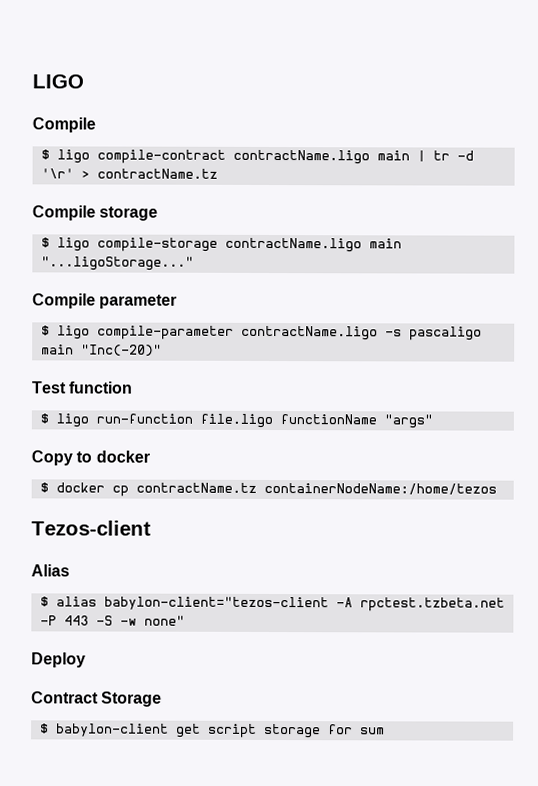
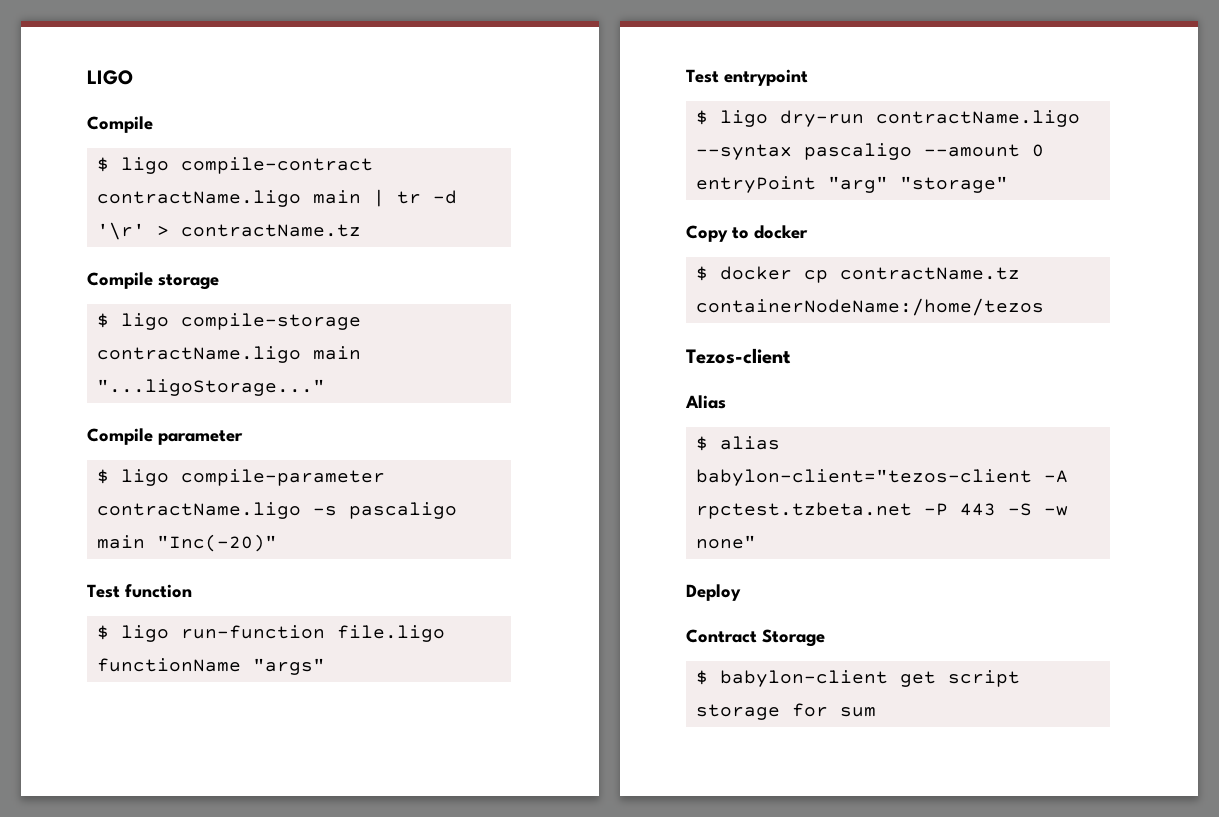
+ Test entrypoint
+ $ ligo dry-run contractName.ligo --syntax pascaligo --amount 0 entryPoint "arg" "storage"

